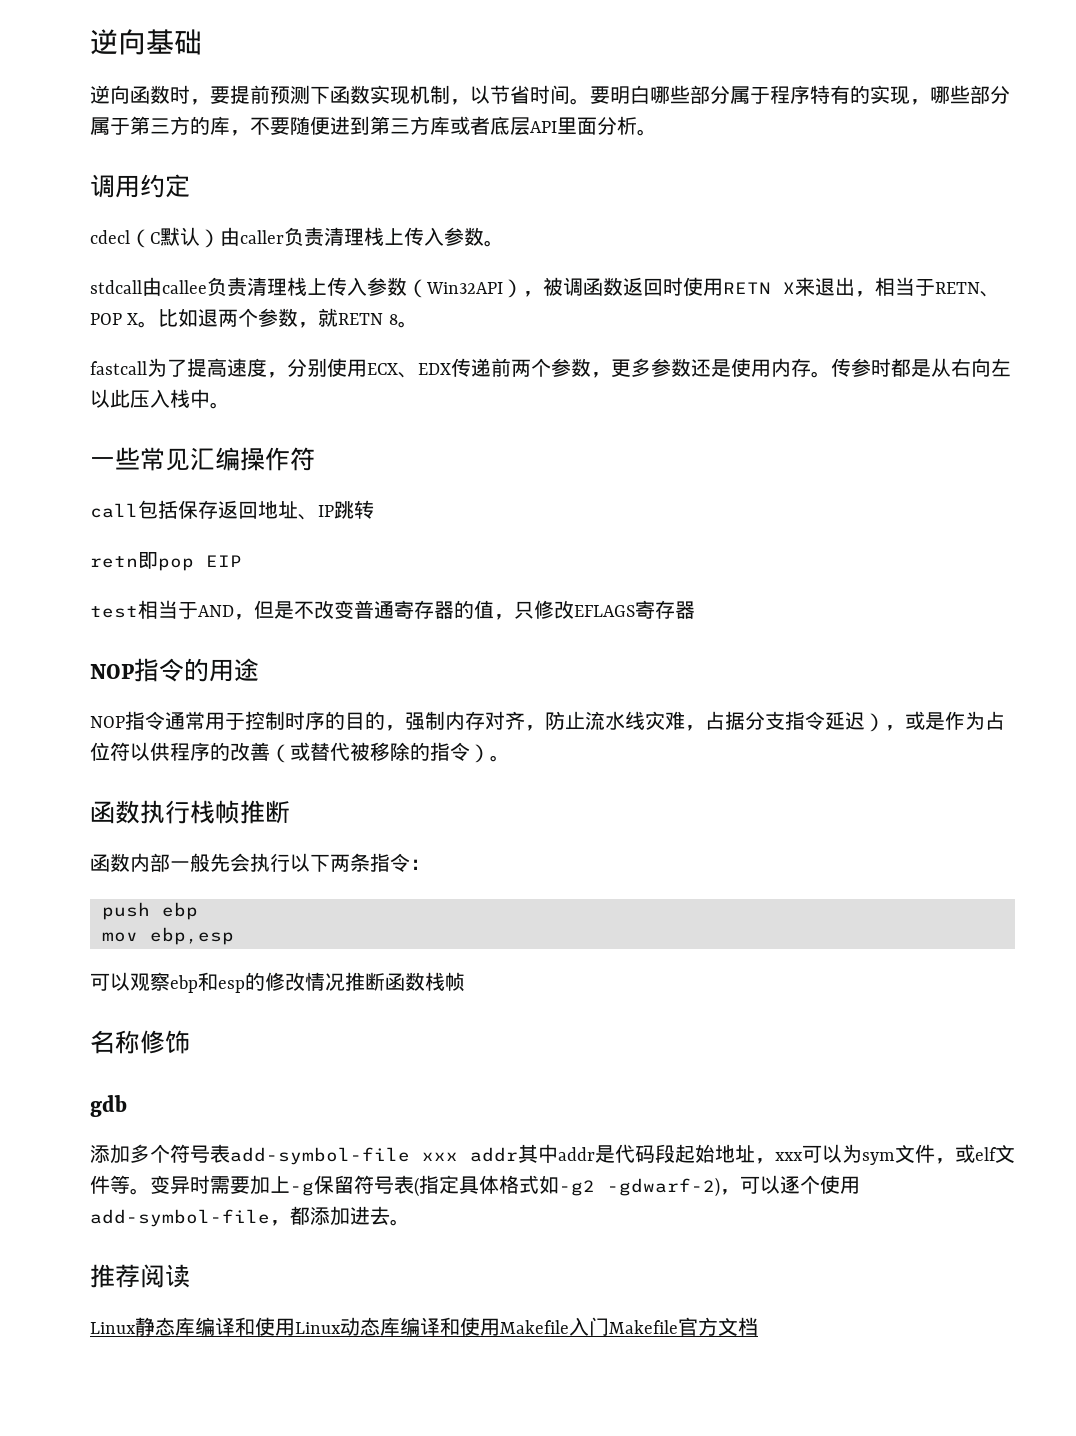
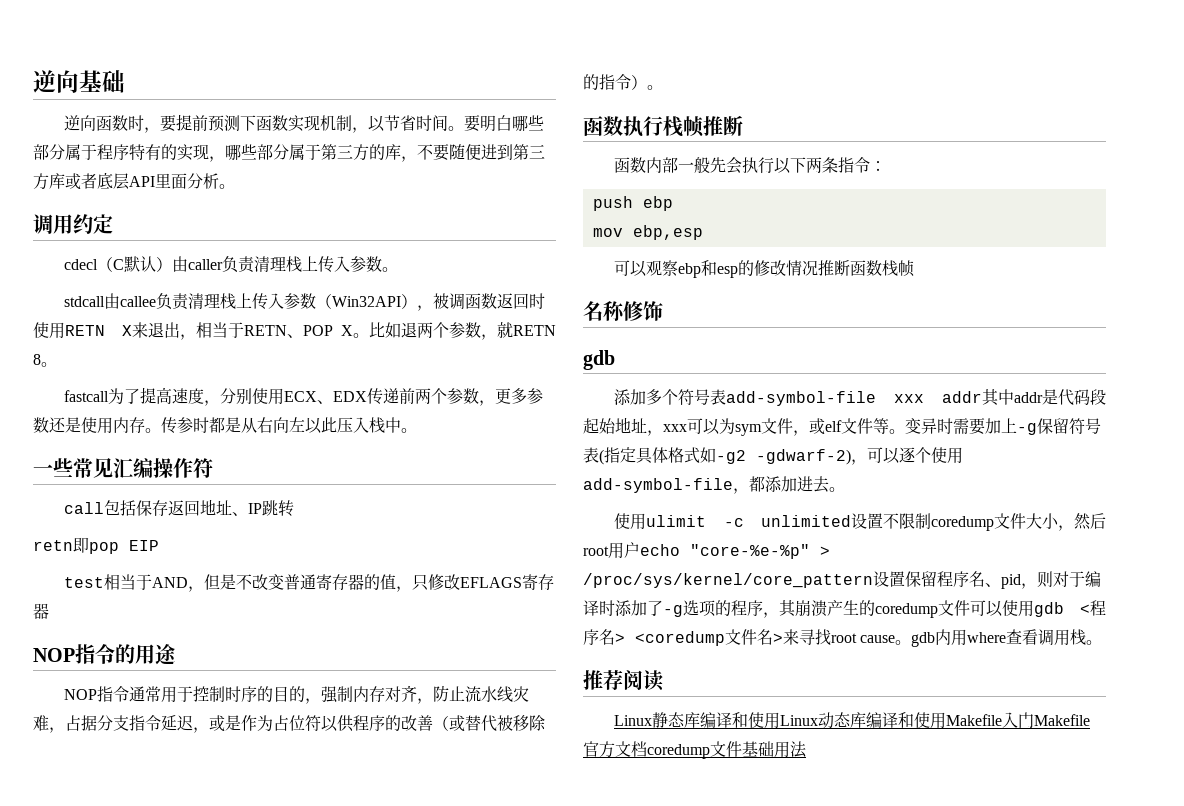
- NOP指令通常用于控制时序的目的，强制内存对齐，防止流水线灾难，占据分支指令延迟），或是作为占位符以供程序的改善（或替代被移除的指令）。
+ NOP指令通常用于控制时序的目的，强制内存对齐，防止流水线灾难，占据分支指令延迟，或是作为占位符以供程序的改善（或替代被移除的指令）。
+ 使用ulimit -c unlimited设置不限制coredump文件大小，然后root用户echo "core-%e-%p" > /proc/sys/kernel/core_pattern设置保留程序名、pid，则对于编译时添加了-g选项的程序，其崩溃产生的coredump文件可以使用gdb <程序名> <coredump文件名>来寻找root cause。gdb内用where查看调用栈。
- Linux静态库编译和使用Linux动态库编译和使用Makefile入门Makefile官方文档
+ Linux静态库编译和使用Linux动态库编译和使用Makefile入门Makefile官方文档coredump文件基础用法

